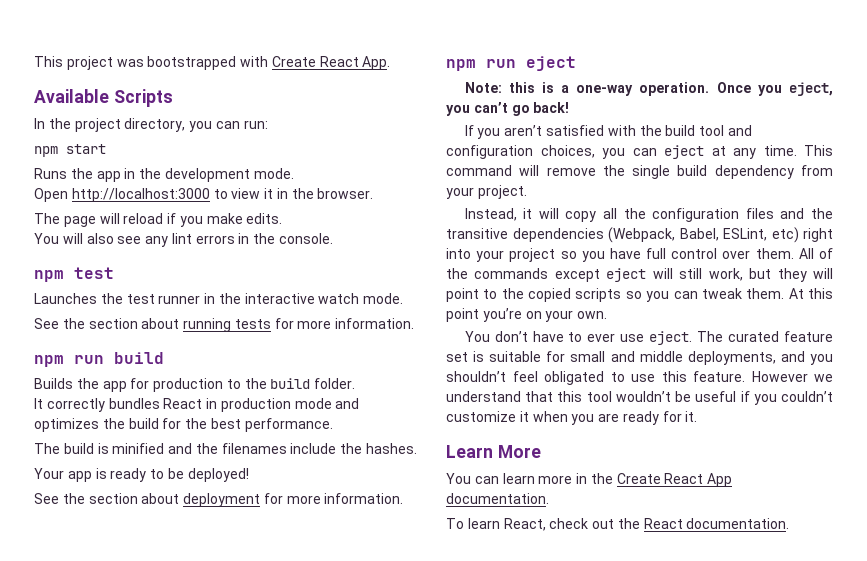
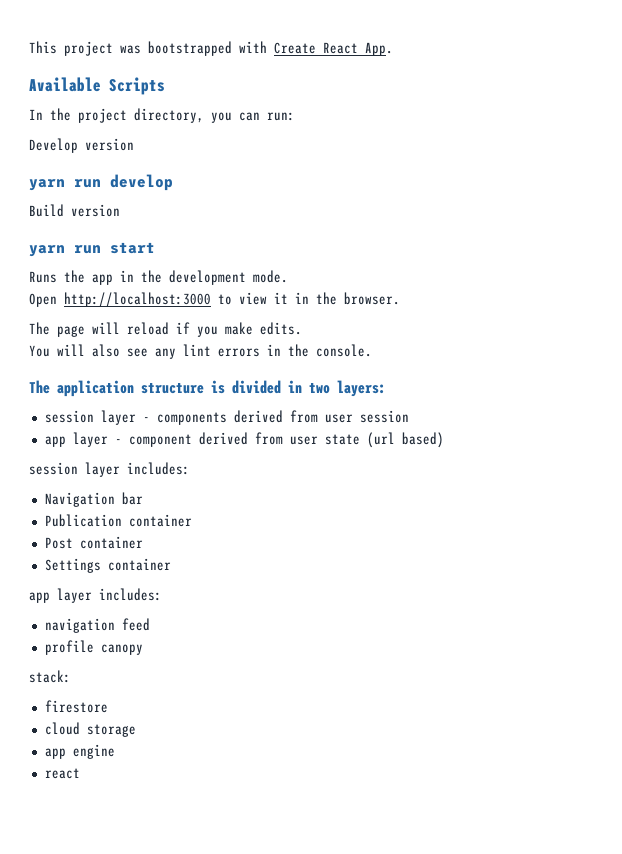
- npm start
+ Develop version
+ yarn run develop
+ Build version
+ yarn run start
- npm test
- Launches the test runner in the interactive watch mode.
- See the section about running tests for more information.
- npm run build
- Builds the app for production to the build folder.
- It correctly bundles React in production mode and optimizes the build for the best performance.
- The build is minified and the filenames include the hashes.
- Your app is ready to be deployed!
- See the section about deployment for more information.
- npm run eject
- Note: this is a one-way operation. Once you eject, you can’t go back!
- If you aren’t satisfied with the build tool and configuration choices, you can eject at any time. This command will remove the single build dependency from your project.
- Instead, it will copy all the configuration files and the transitive dependencies (Webpack, Babel, ESLint, etc) right into your project so you have full control over them. All of the commands except eject will still work, but they will point to the copied scripts so you can tweak them. At this point you’re on your own.
- You don’t have to ever use eject. The curated feature set is suitable for small and middle deployments, and you shouldn’t feel obligated to use this feature. However we understand that this tool wouldn’t be useful if you couldn’t customize it when you are ready for it.
- Learn More
- You can learn more in the Create React App documentation.
- To learn React, check out the React documentation.
+ The application structure is divided in two layers:
+ session layer - components derived from user session
+ app layer - component derived from user state (url based)
+ session layer includes:
+ Navigation bar
+ Publication container
+ Post container
+ Settings container
+ app layer includes:
+ navigation feed
+ profile canopy
+ stack:
+ firestore
+ cloud storage
+ app engine
+ react

